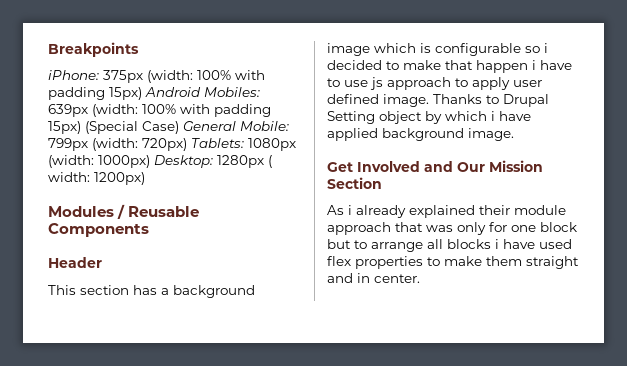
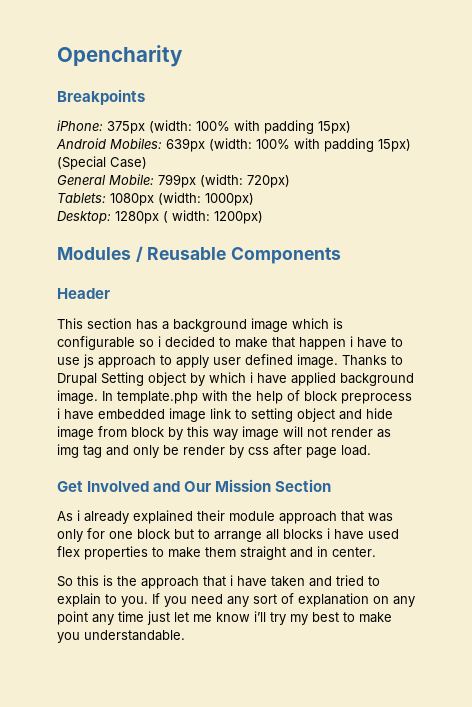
+ Opencharity
- iPhone: 375px (width: 100% with padding 15px) Android Mobiles: 639px (width: 100% with padding 15px) (Special Case) General Mobile: 799px (width: 720px) Tablets: 1080px (width: 1000px) Desktop: 1280px ( width: 1200px)
+ iPhone: 375px (width: 100% with padding 15px)
+ Android Mobiles: 639px (width: 100% with padding 15px) (Special Case)
+ General Mobile: 799px (width: 720px)
+ Tablets: 1080px (width: 1000px)
+ Desktop: 1280px ( width: 1200px)
+ In template.php with the help of block preprocess i have embedded image link to setting object and hide image from block by this way image will not render as img tag and only be render by css after page load.
+ So this is the approach that i have taken and tried to explain to you. If you need any sort of explanation on any point any time just let me know i’ll try my best to make you understandable.

